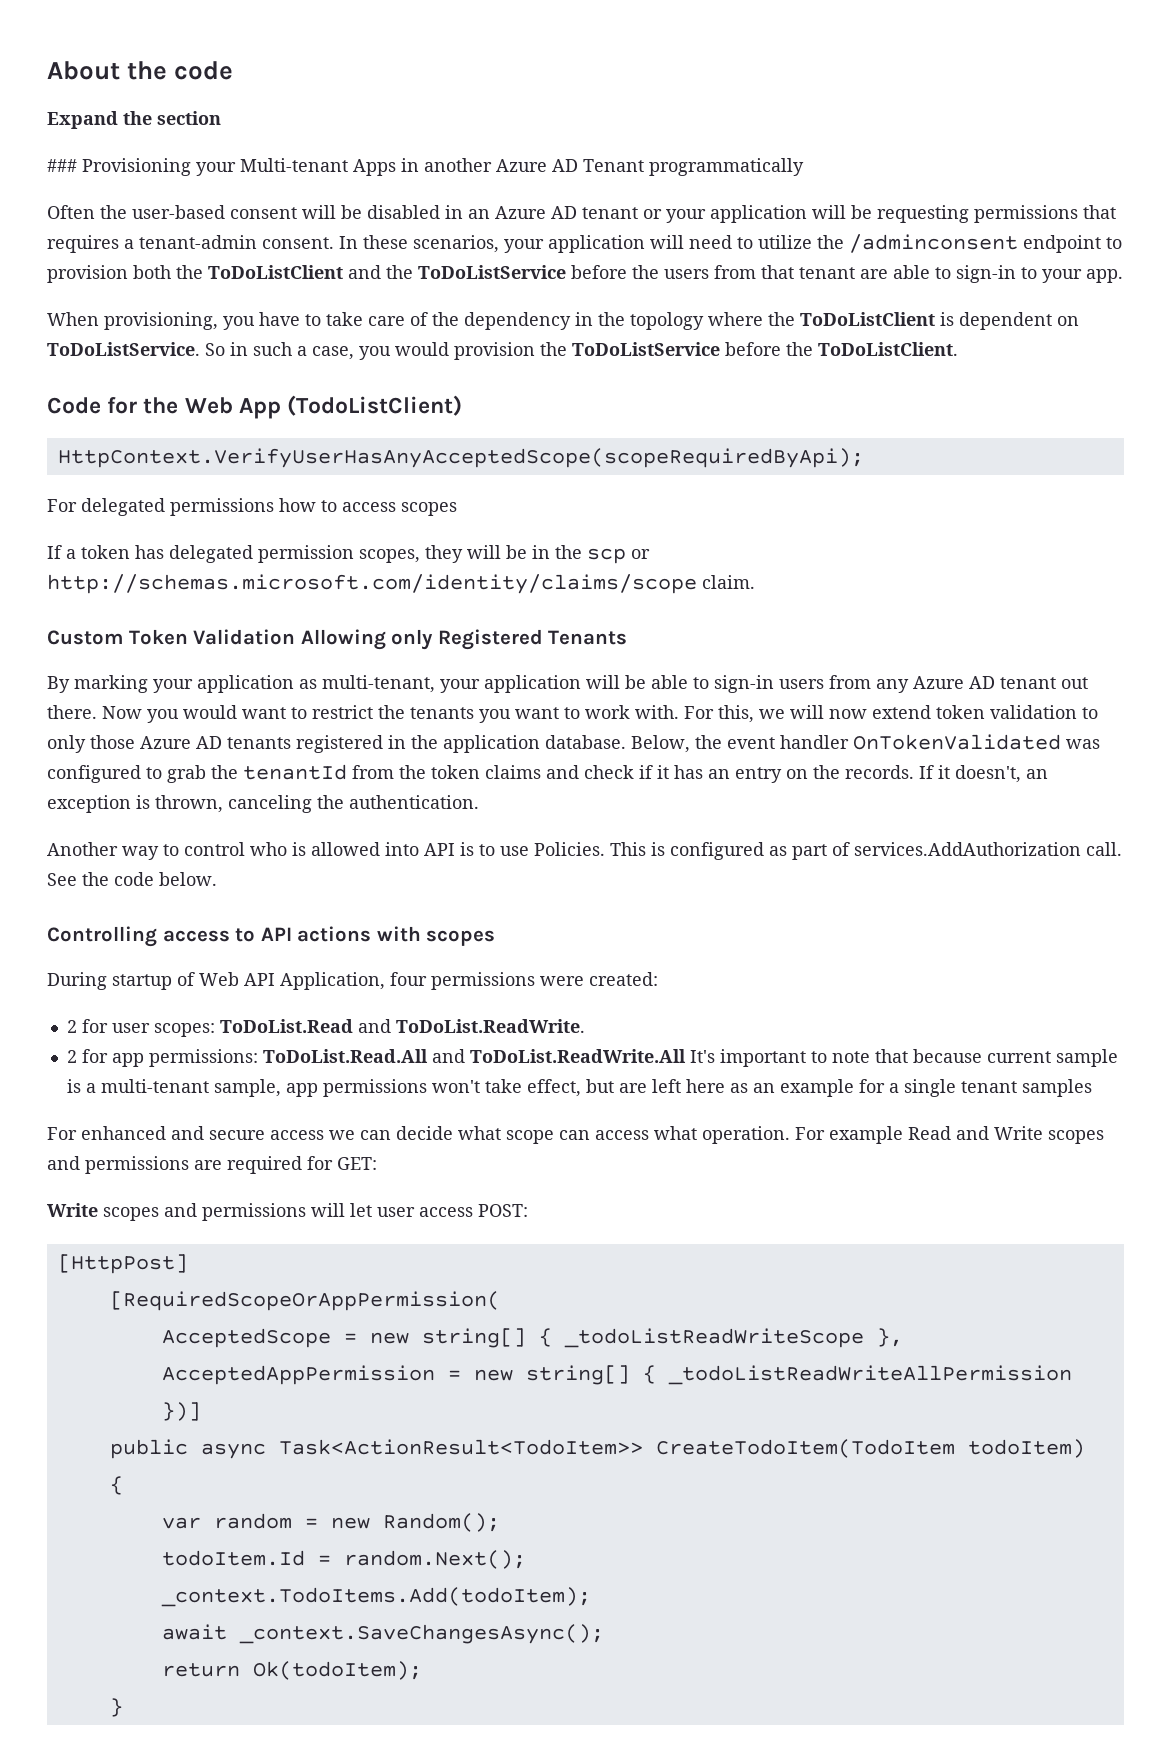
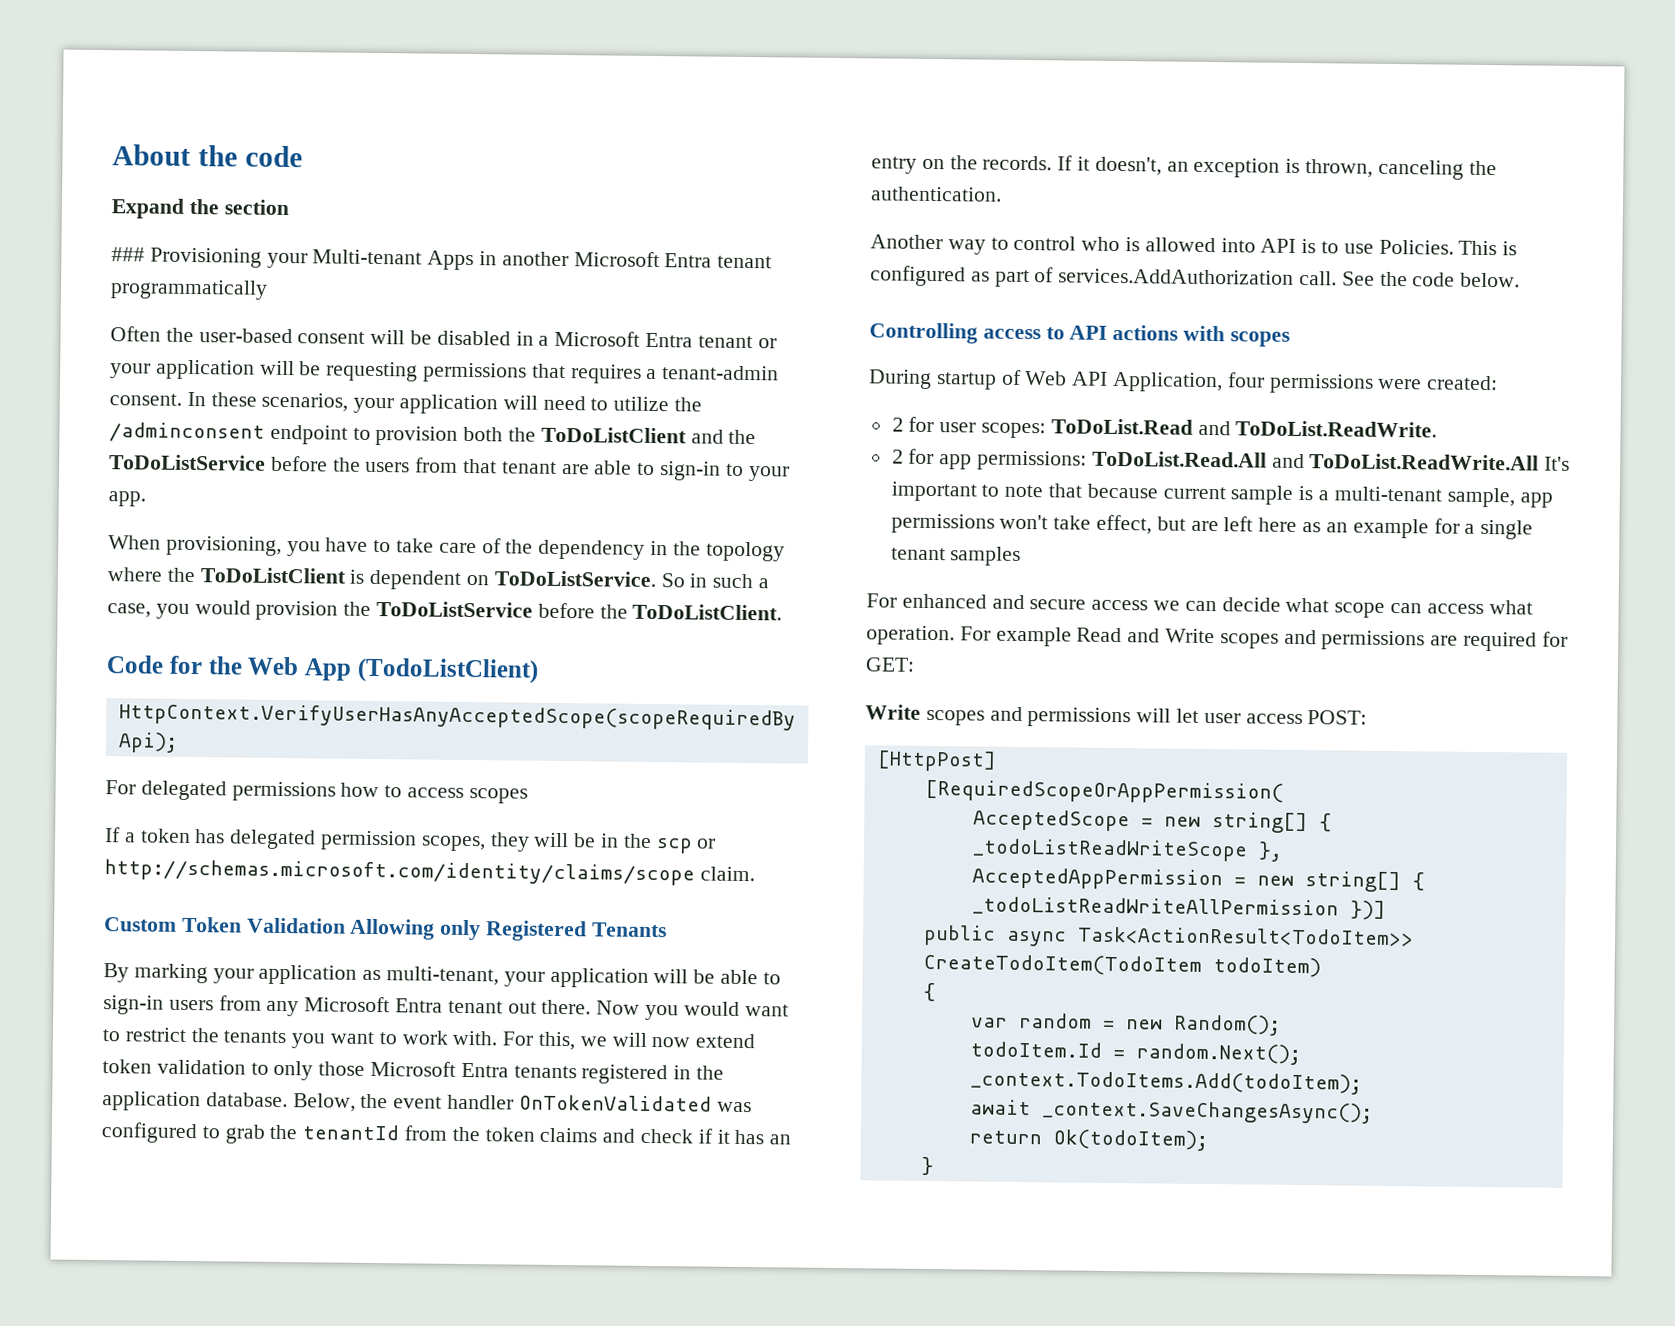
- ### Provisioning your Multi-tenant Apps in another Azure AD Tenant programmatically
+ ### Provisioning your Multi-tenant Apps in another Microsoft Entra tenant programmatically
- Often the user-based consent will be disabled in an Azure AD tenant or your application will be requesting permissions that requires a tenant-admin consent.
+ Often the user-based consent will be disabled in a Microsoft Entra tenant or your application will be requesting permissions that requires a tenant-admin consent.
- By marking your application as multi-tenant, your application will be able to sign-in users from any Azure AD tenant out there.
+ By marking your application as multi-tenant, your application will be able to sign-in users from any Microsoft Entra tenant out there.
- For this, we will now extend token validation to only those Azure AD tenants registered in the application database.
+ For this, we will now extend token validation to only those Microsoft Entra tenants registered in the application database.

